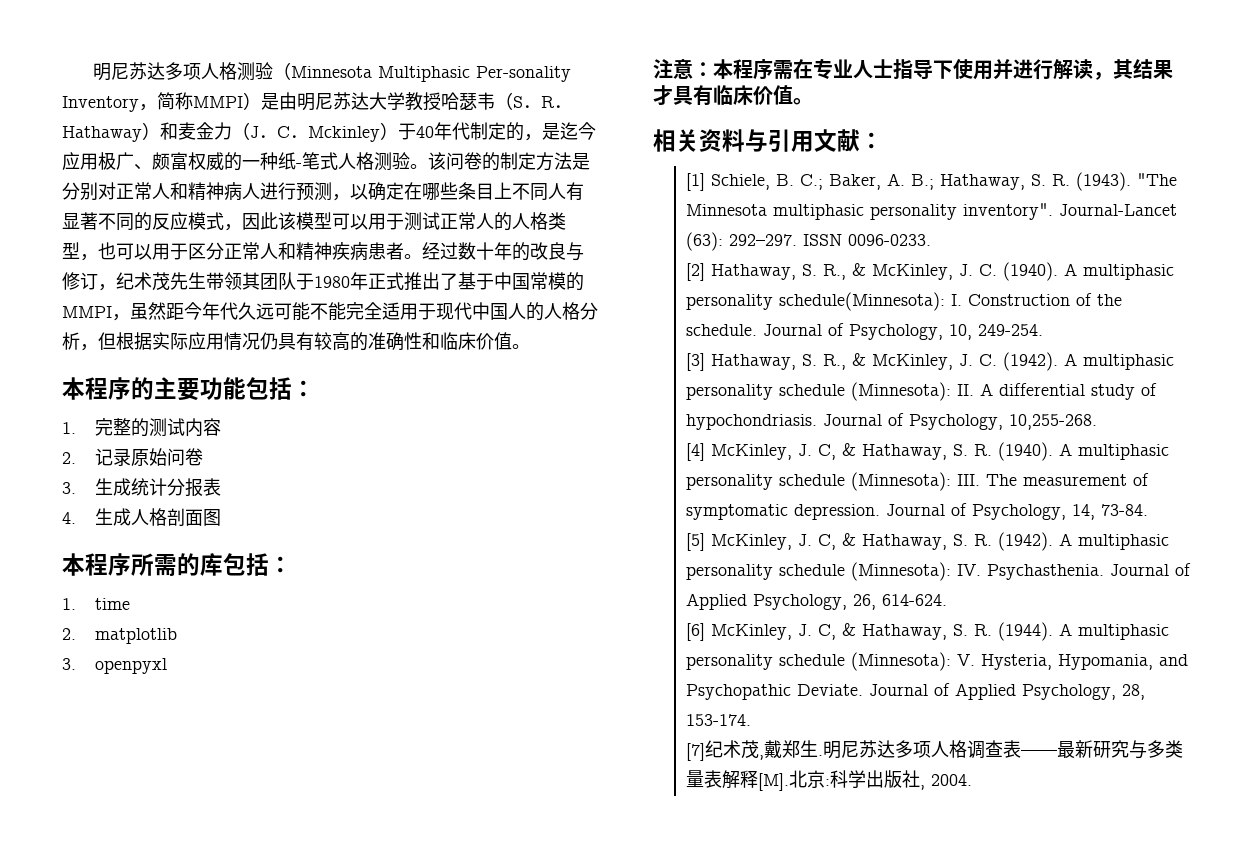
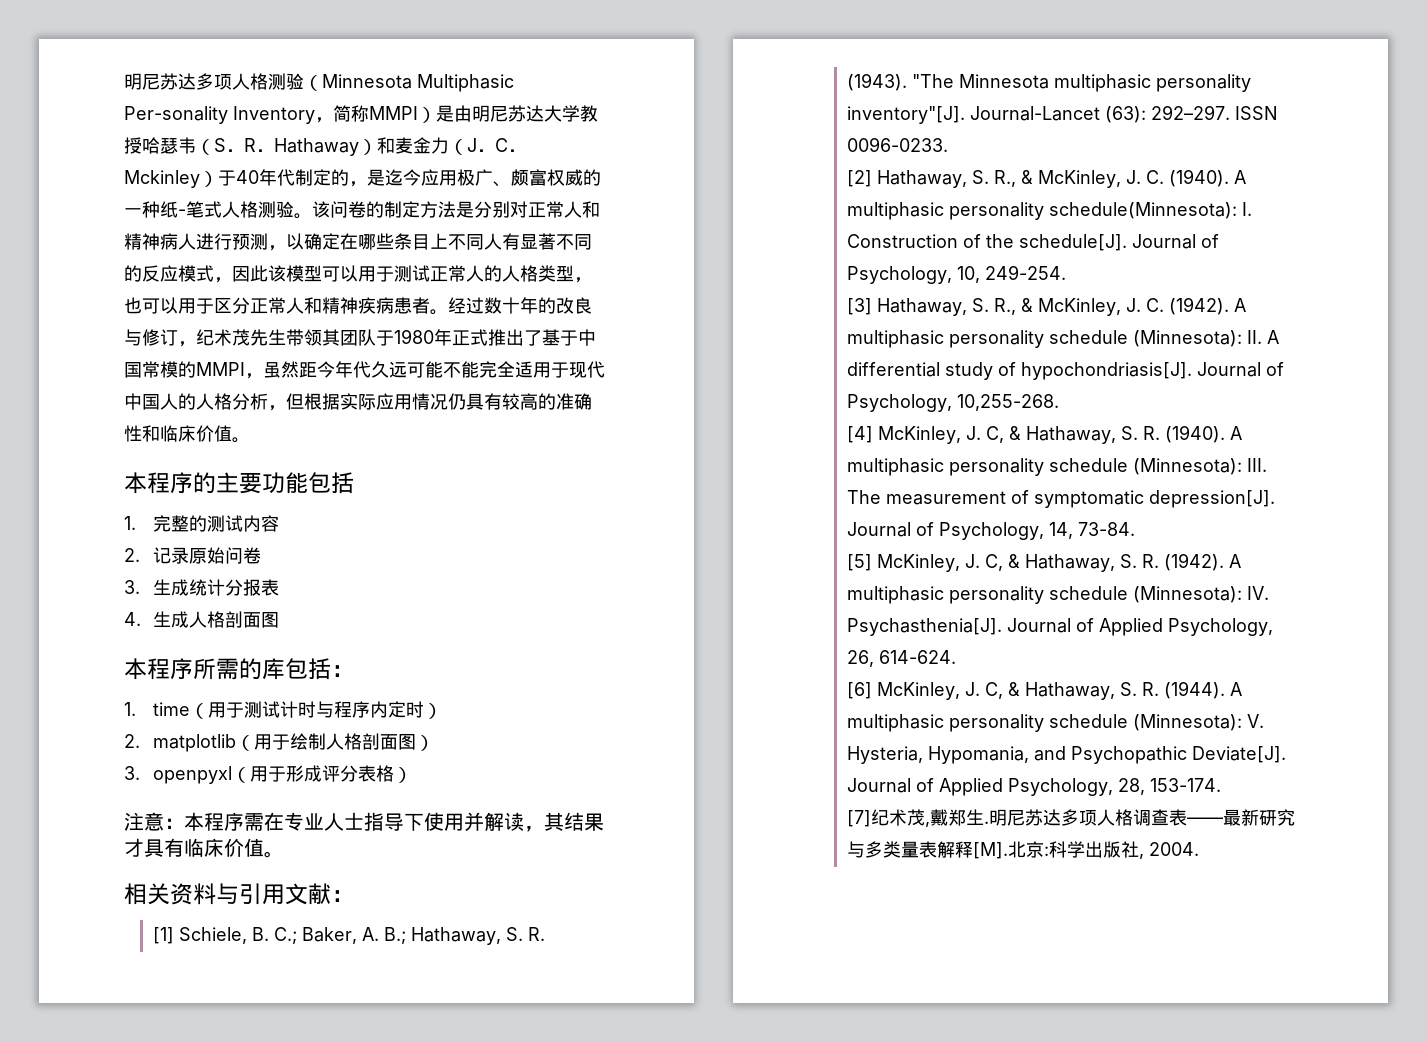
- 本程序的主要功能包括：
+ 本程序的主要功能包括
- 1. time
- 2. matplotlib
- 3. openpyxl
+ 1. time（用于测试计时与程序内定时）
+ 2. matplotlib（用于绘制人格剖面图）
+ 3. openpyxl（用于形成评分表格）
- 注意：本程序需在专业人士指导下使用并进行解读，其结果才具有临床价值。
+ 注意：本程序需在专业人士指导下使用并解读，其结果才具有临床价值。
- "The Minnesota multiphasic personality inventory".
+ "The Minnesota multiphasic personality inventory"[J].
- A multiphasic personality schedule(Minnesota): I. Construction of the schedule.
+ A multiphasic personality schedule(Minnesota): I. Construction of the schedule[J].
- A multiphasic personality schedule (Minnesota): II. A differential study of hypochondriasis.
+ A multiphasic personality schedule (Minnesota): II. A differential study of hypochondriasis[J].
- A multiphasic personality schedule (Minnesota): III. The measurement of symptomatic depression.
+ A multiphasic personality schedule (Minnesota): III. The measurement of symptomatic depression[J].
- A multiphasic personality schedule (Minnesota): IV. Psychasthenia.
+ A multiphasic personality schedule (Minnesota): IV. Psychasthenia[J].
- A multiphasic personality schedule (Minnesota): V. Hysteria, Hypomania, and Psychopathic Deviate.
+ A multiphasic personality schedule (Minnesota): V. Hysteria, Hypomania, and Psychopathic Deviate[J].

